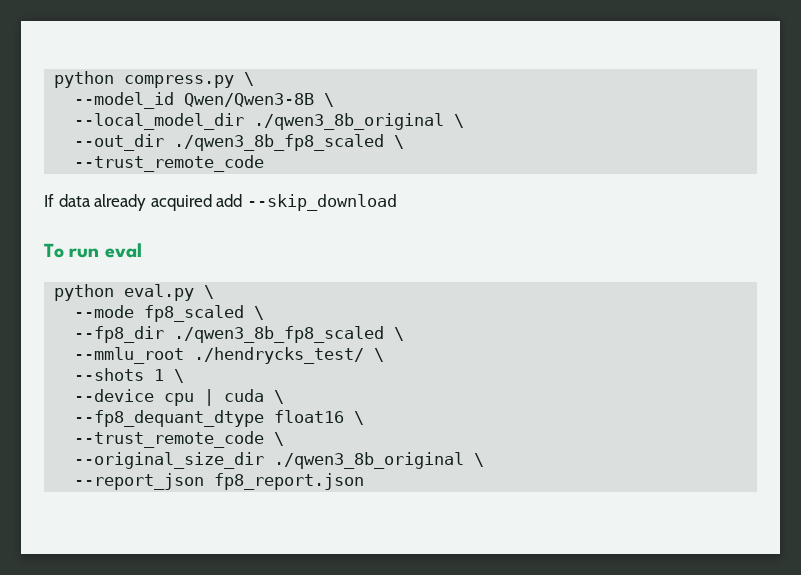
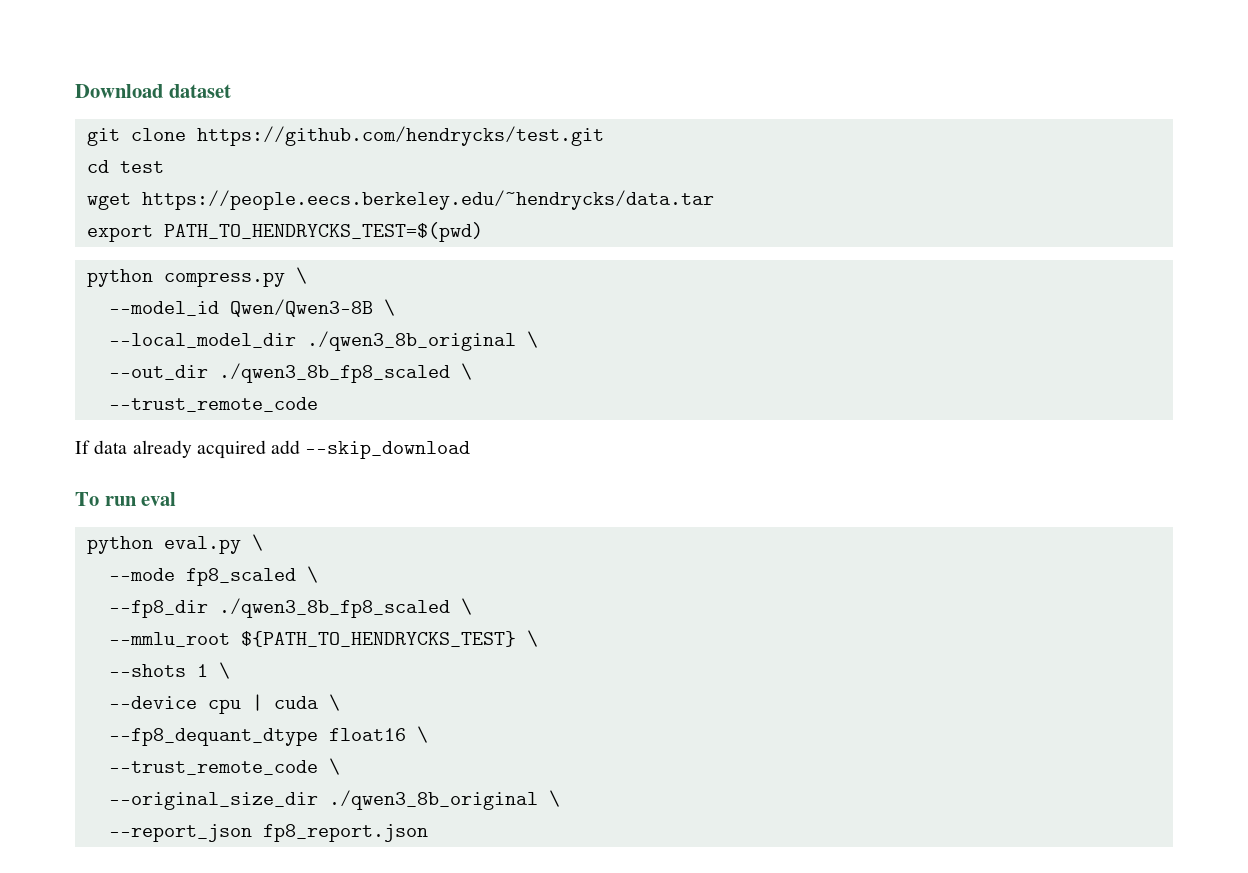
+ Download dataset
+ git clone https://github.com/hendrycks/test.git
+ cd test
+ wget https://people.eecs.berkeley.edu/~hendrycks/data.tar
+ export PATH_TO_HENDRYCKS_TEST=$(pwd)
- --mmlu_root ./hendrycks_test/ \
+ --mmlu_root ${PATH_TO_HENDRYCKS_TEST} \

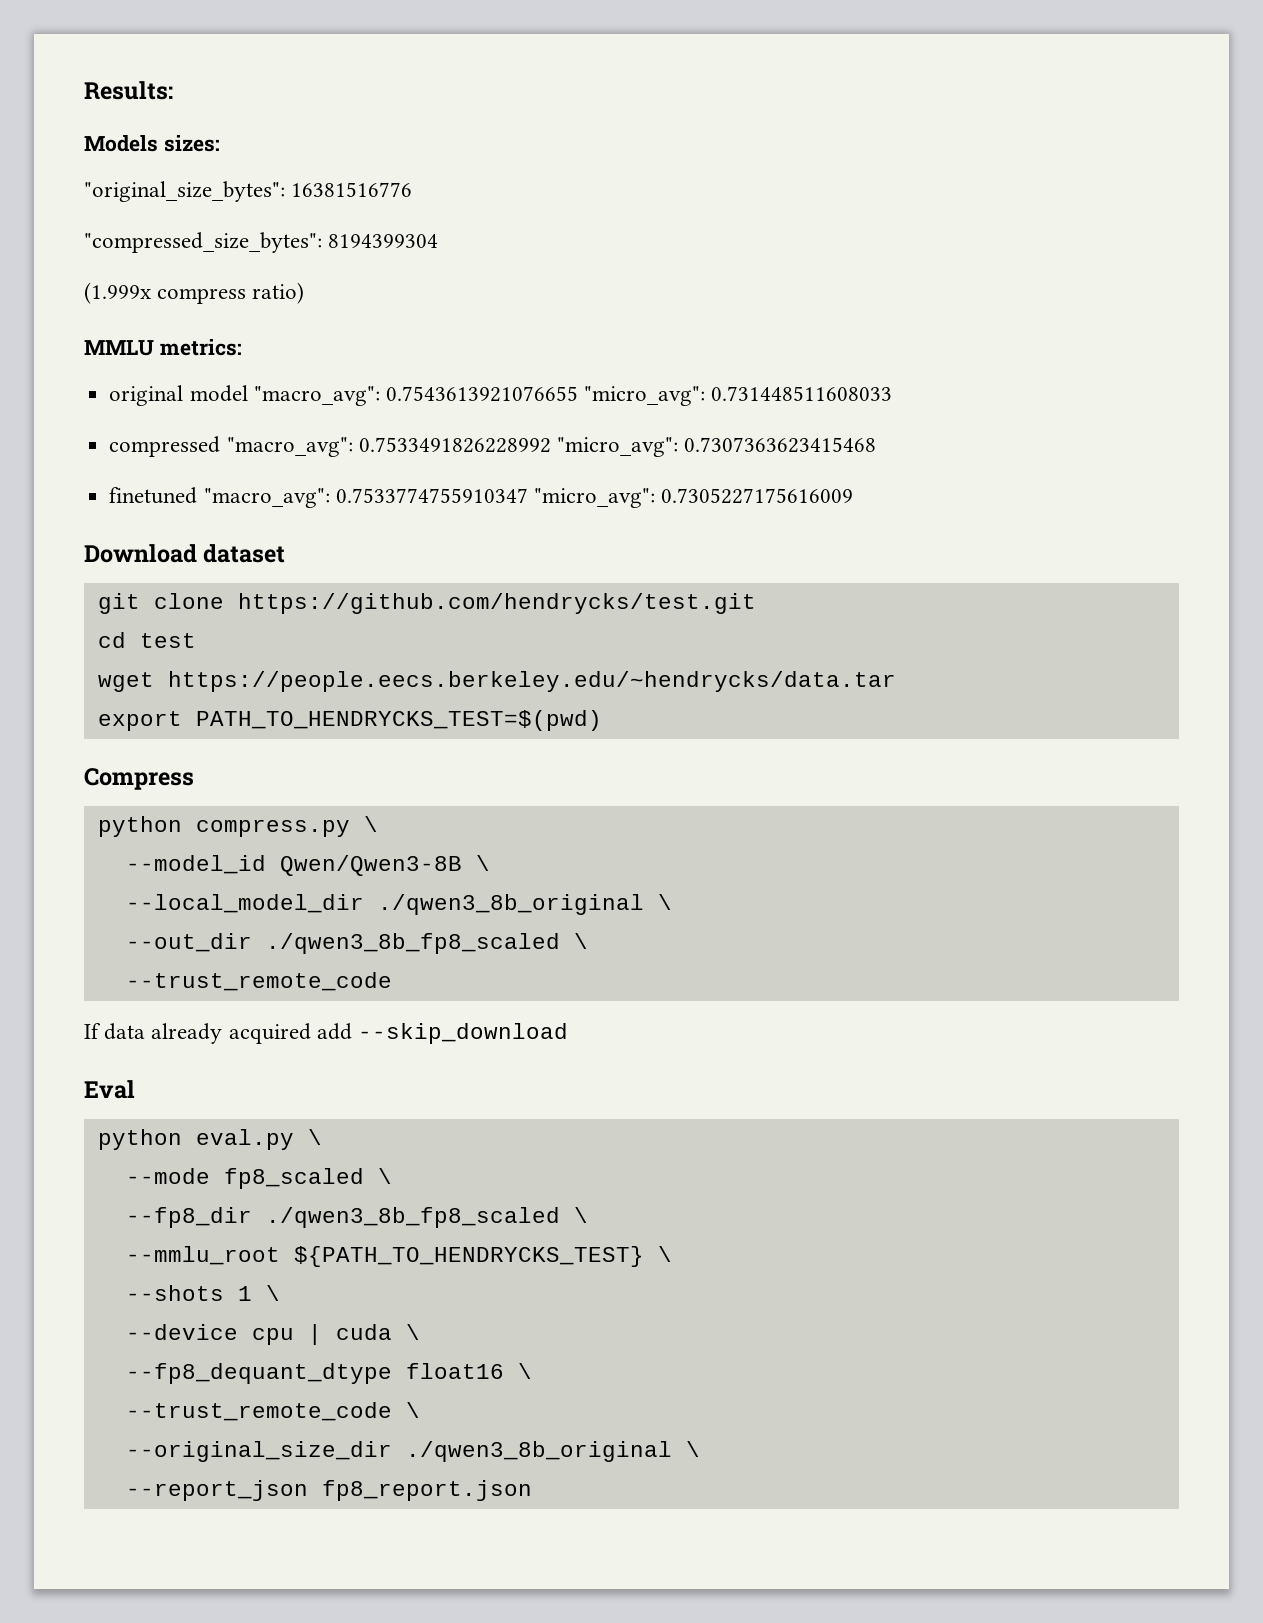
+ Results:
+ Models sizes:
+ "original_size_bytes": 16381516776
+ "compressed_size_bytes": 8194399304
+ (1.999x compress ratio)
+ MMLU metrics:
+ original model "macro_avg": 0.7543613921076655 "micro_avg": 0.731448511608033
+ compressed "macro_avg": 0.7533491826228992 "micro_avg": 0.7307363623415468
+ finetuned "macro_avg": 0.7533774755910347 "micro_avg": 0.7305227175616009
+ Compress
- To run eval
+ Eval

